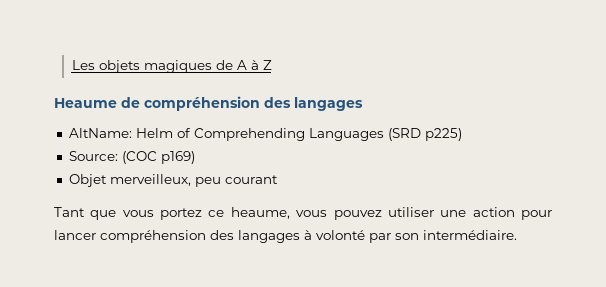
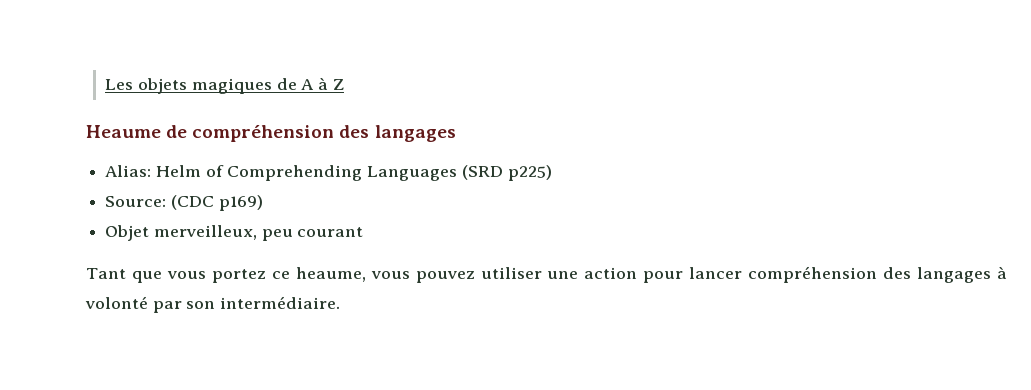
- AltName: Helm of Comprehending Languages (SRD p225)
+ Alias: Helm of Comprehending Languages (SRD p225)
- Source: (COC p169)
+ Source: (CDC p169)

